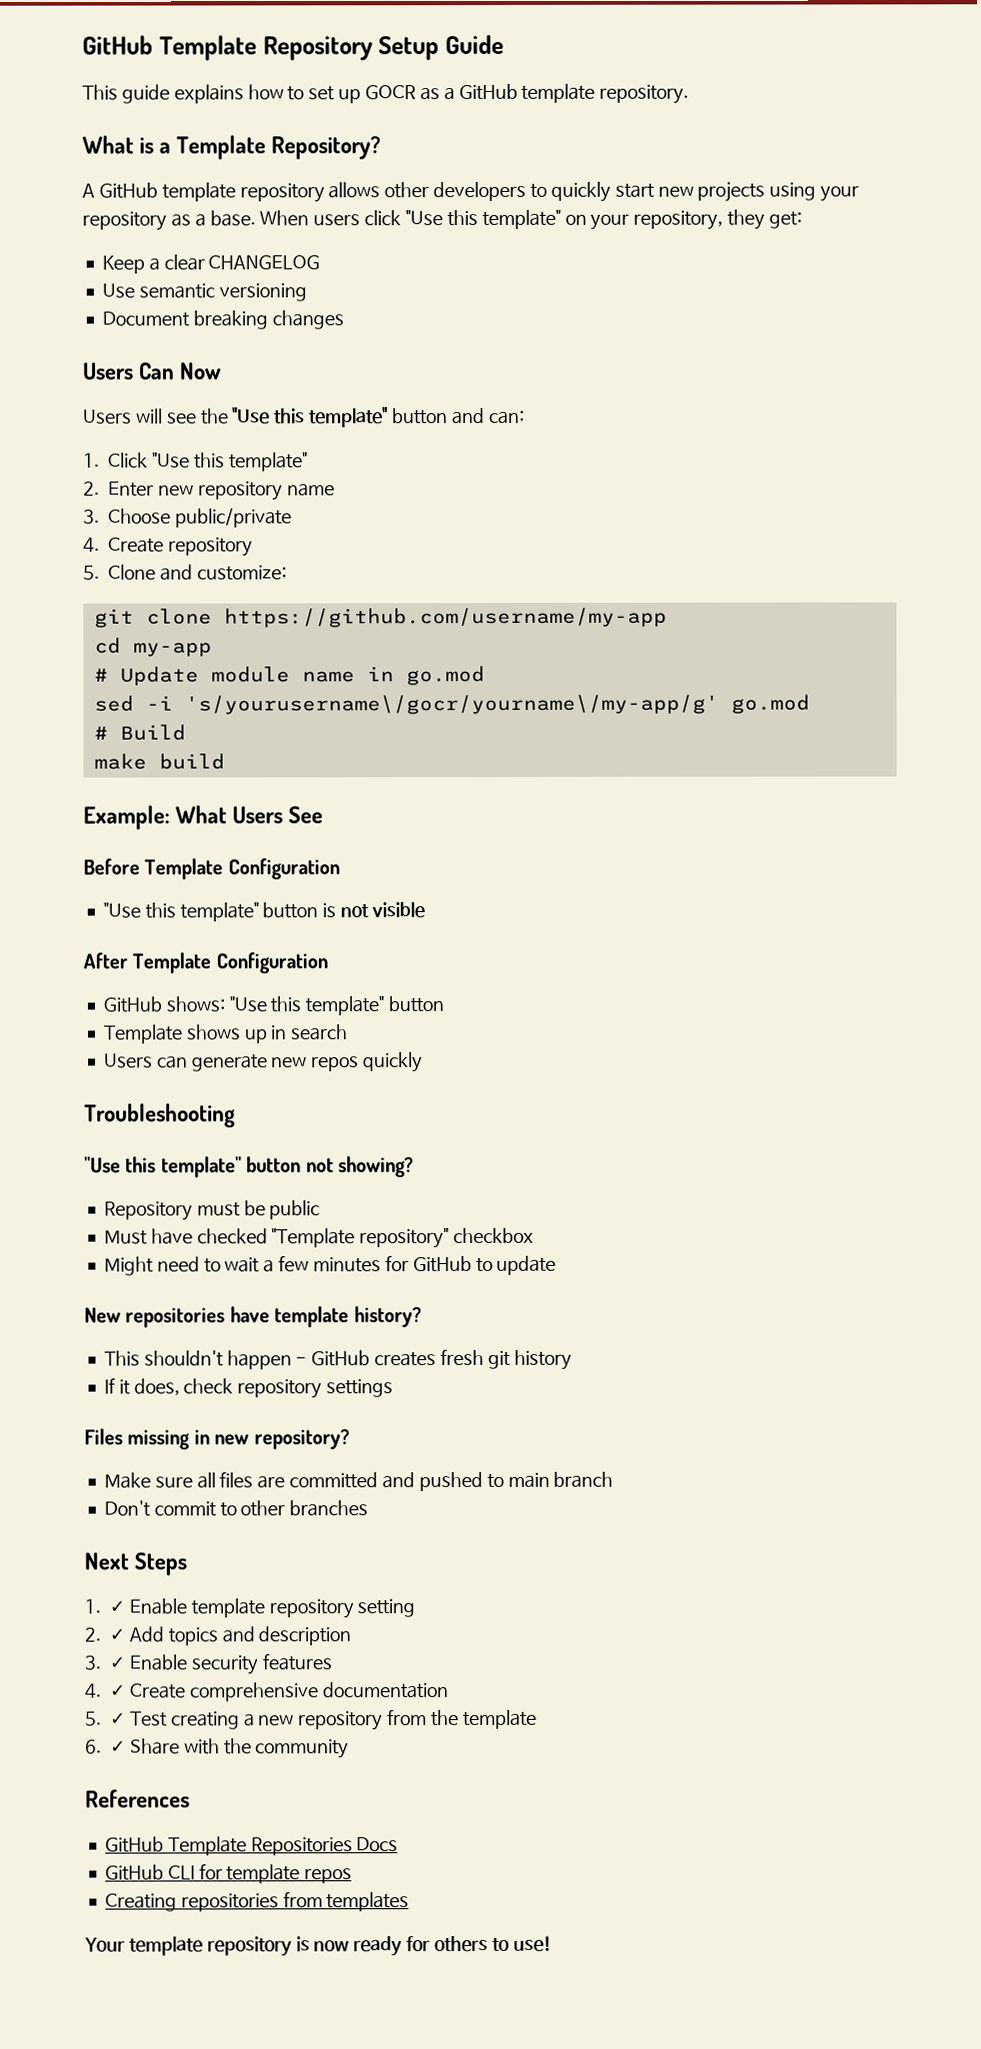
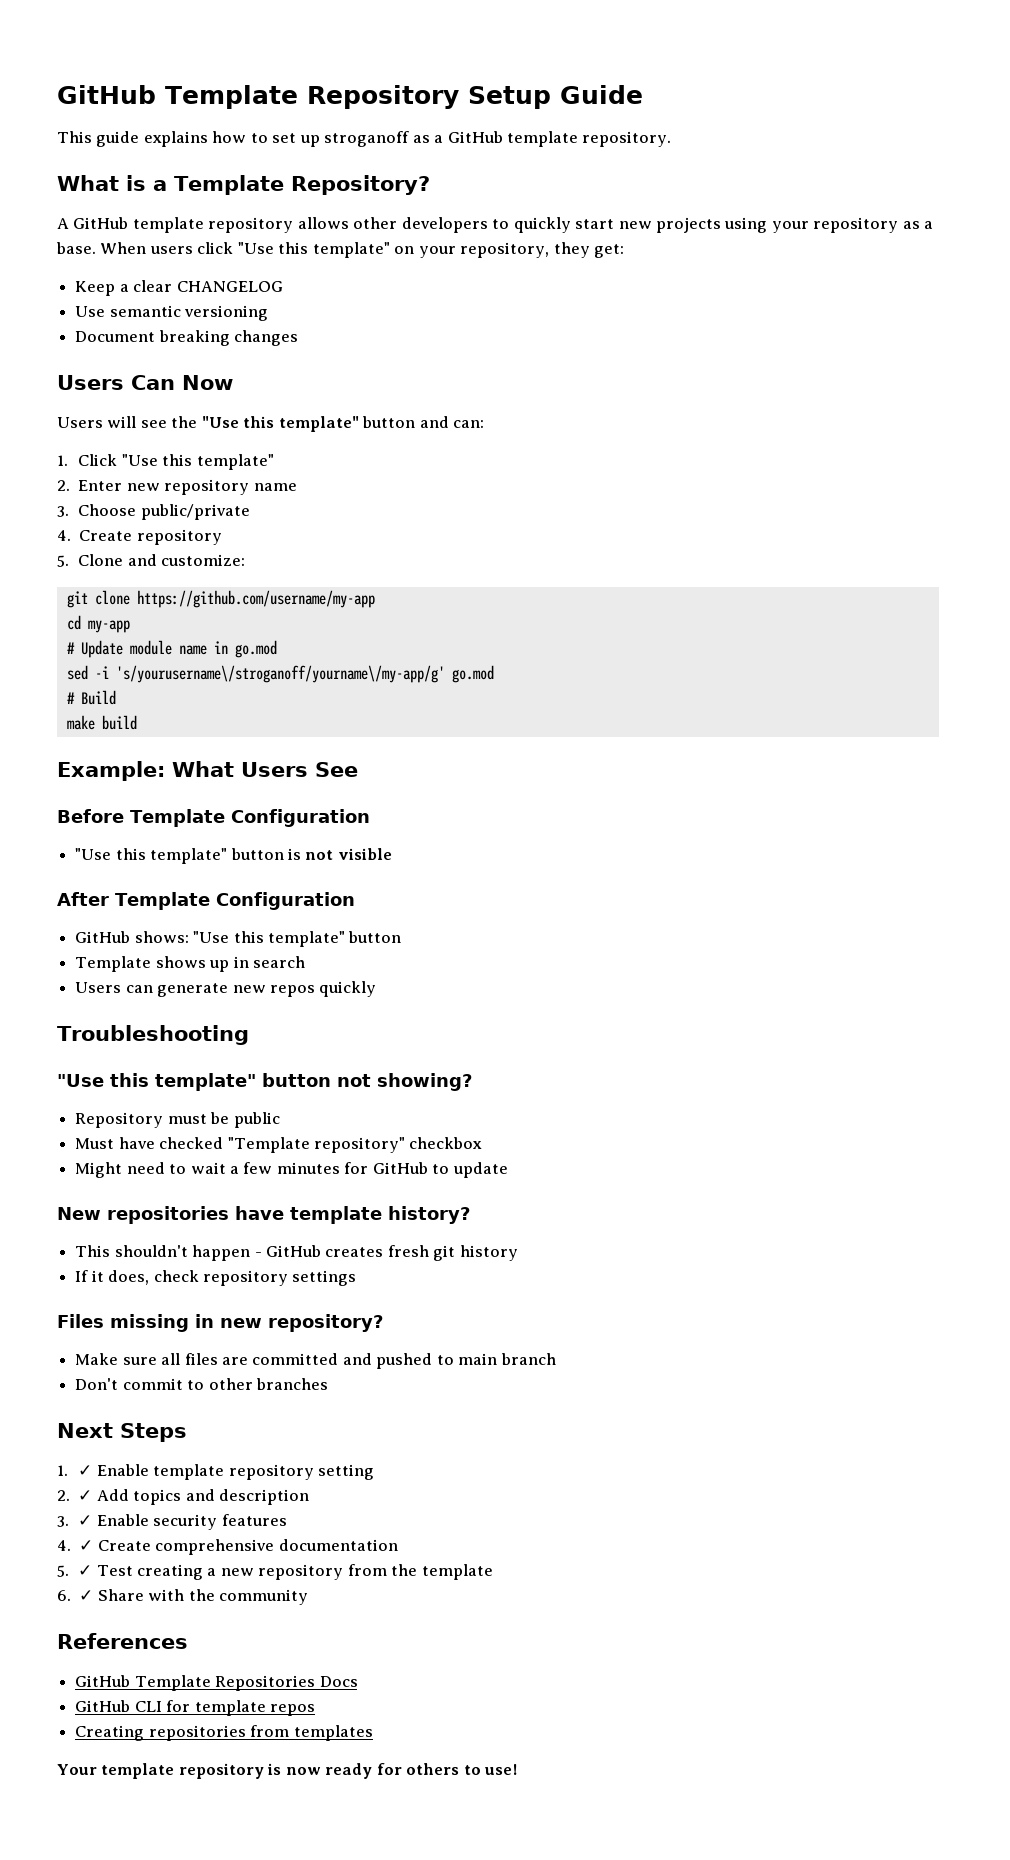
- This guide explains how to set up GOCR as a GitHub template repository.
+ This guide explains how to set up stroganoff as a GitHub template repository.
- sed -i 's/yourusername\/gocr/yourname\/my-app/g' go.mod
+ sed -i 's/yourusername\/stroganoff/yourname\/my-app/g' go.mod

